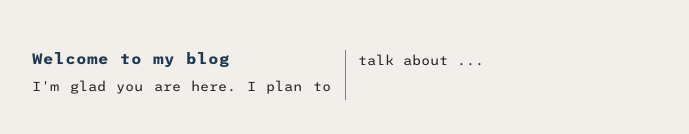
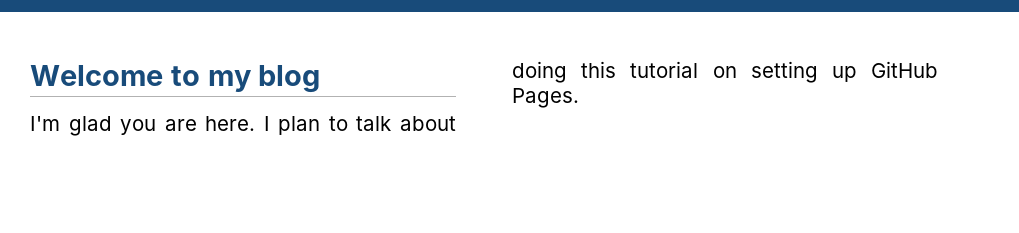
- I plan to talk about ...
+ I plan to talk about doing this tutorial on setting up GitHub Pages.

